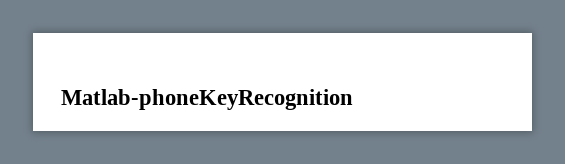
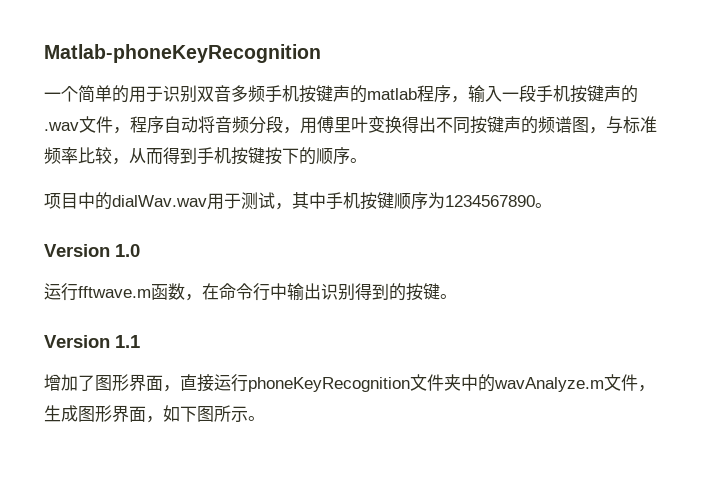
+ 一个简单的用于识别双音多频手机按键声的matlab程序，输入一段手机按键声的.wav文件，程序自动将音频分段，用傅里叶变换得出不同按键声的频谱图，与标准频率比较，从而得到手机按键按下的顺序。
+ 项目中的dialWav.wav用于测试，其中手机按键顺序为1234567890。
+ Version 1.0
+ 运行fftwave.m函数，在命令行中输出识别得到的按键。
+ Version 1.1
+ 增加了图形界面，直接运行phoneKeyRecognition文件夹中的wavAnalyze.m文件，生成图形界面，如下图所示。

